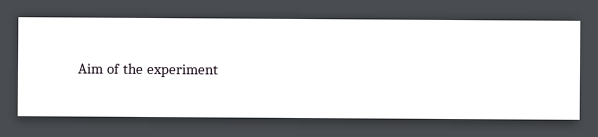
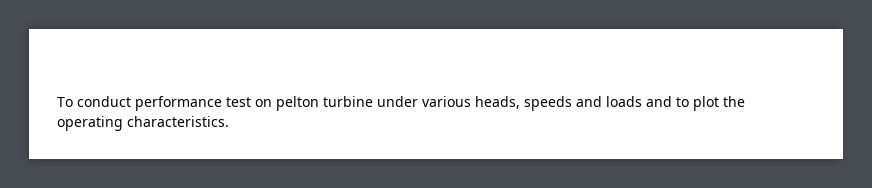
- Aim of the experiment
+ To conduct performance test on pelton turbine under various heads, speeds and loads and to plot the operating characteristics.

